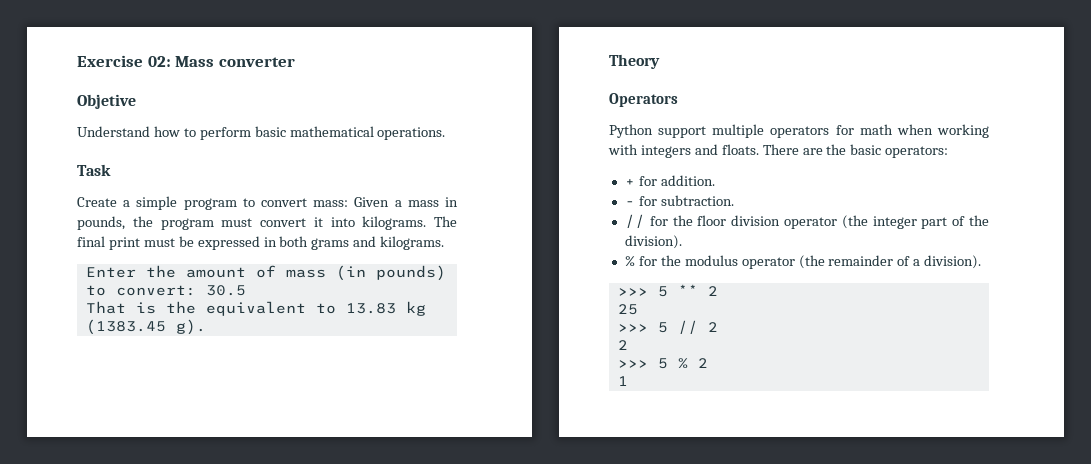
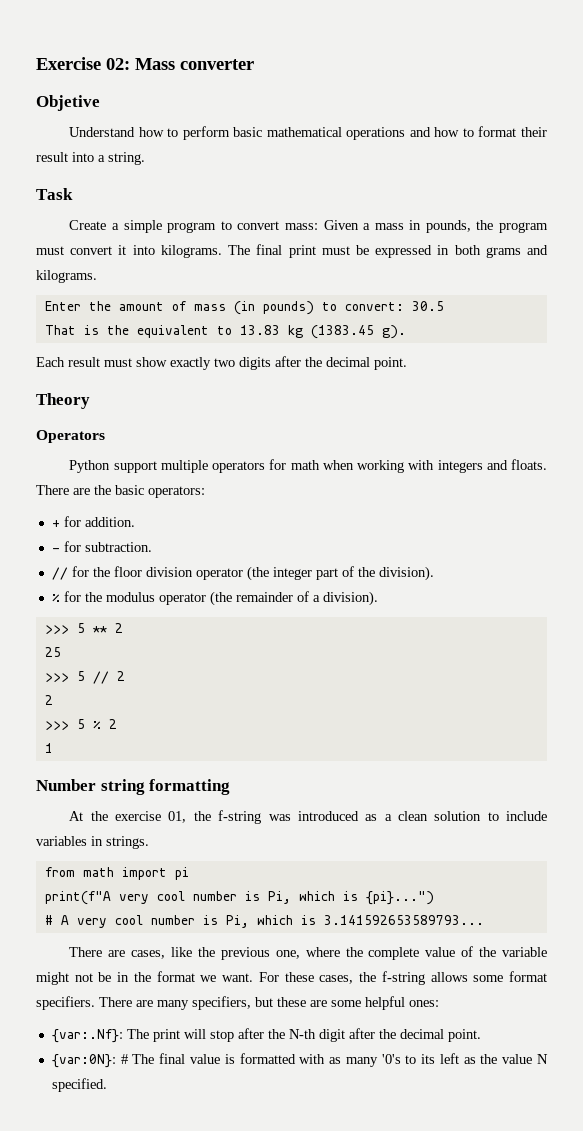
- Understand how to perform basic mathematical operations.
+ Understand how to perform basic mathematical operations and how to format their result into a string.
+ Each result must show exactly two digits after the decimal point.
+ Number string formatting
+ At the exercise 01, the f-string was introduced as a clean solution to include variables in strings.
+ from math import pi
+ print(f"A very cool number is Pi, which is {pi}...")
+ # A very cool number is Pi, which is 3.141592653589793...
+ There are cases, like the previous one, where the complete value of the variable might not be in the format we want. For these cases, the f-string allows some format specifiers. There are many specifiers, but these are some helpful ones:
+ {var:.Nf}: The print will stop after the N-th digit after the decimal point.
+ {var:0N}: # The final value is formatted with as many '0's to its left as the value N specified.

